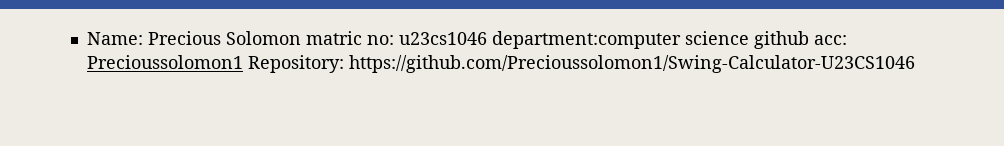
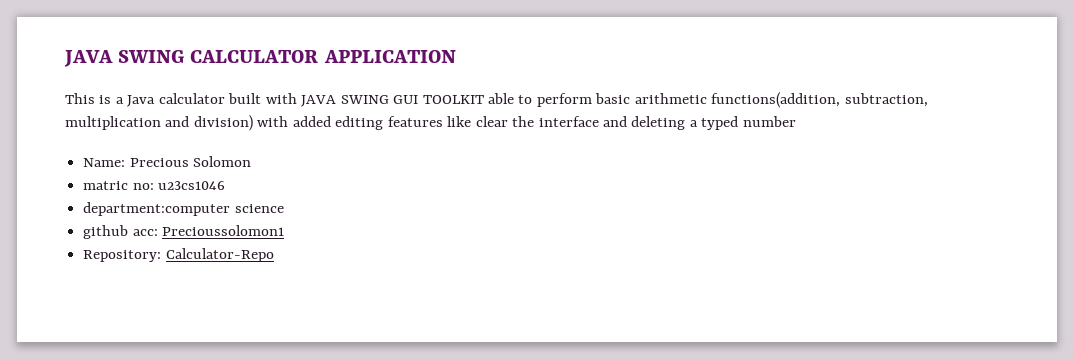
+ JAVA SWING CALCULATOR APPLICATION
+ This is a Java calculator built with JAVA SWING GUI TOOLKIT able to perform basic arithmetic functions(addition, subtraction, multiplication and division) with added editing features like clear the interface and deleting a typed number
- Name: Precious Solomon matric no: u23cs1046 department:computer science github acc: Precioussolomon1 Repository: https://github.com/Precioussolomon1/Swing-Calculator-U23CS1046
+ Name: Precious Solomon
+ matric no: u23cs1046
+ department:computer science
+ github acc: Precioussolomon1
+ Repository: Calculator-Repo

